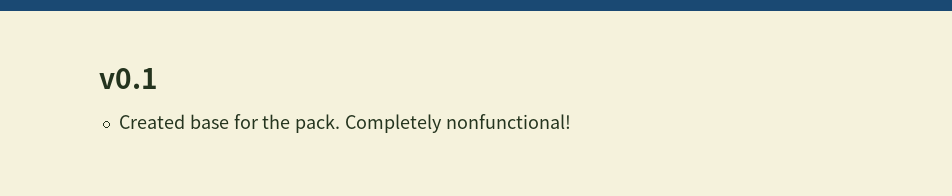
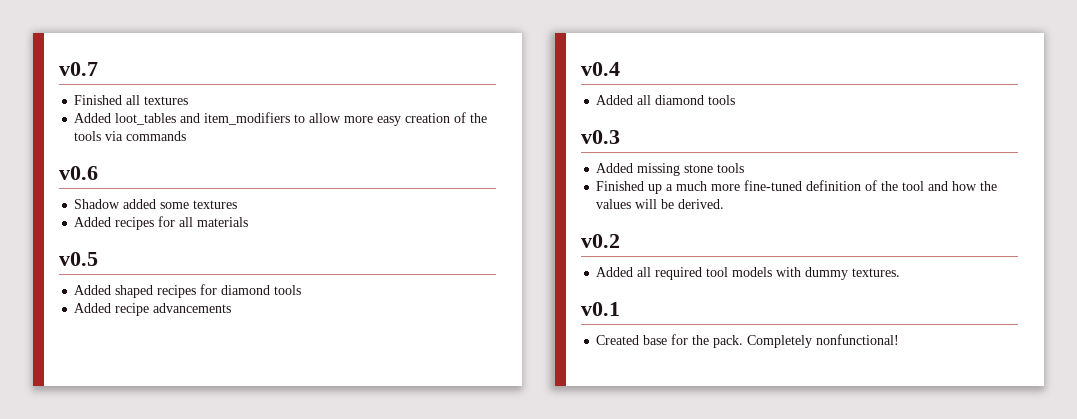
+ v0.7
+ Finished all textures
+ Added loot_tables and item_modifiers to allow more easy creation of the tools via commands
+ v0.6
+ Shadow added some textures
+ Added recipes for all materials
+ v0.5
+ Added shaped recipes for diamond tools
+ Added recipe advancements
+ v0.4
+ Added all diamond tools
+ v0.3
+ Added missing stone tools
+ Finished up a much more fine-tuned definition of the tool and how the values will be derived.
+ v0.2
+ Added all required tool models with dummy textures.

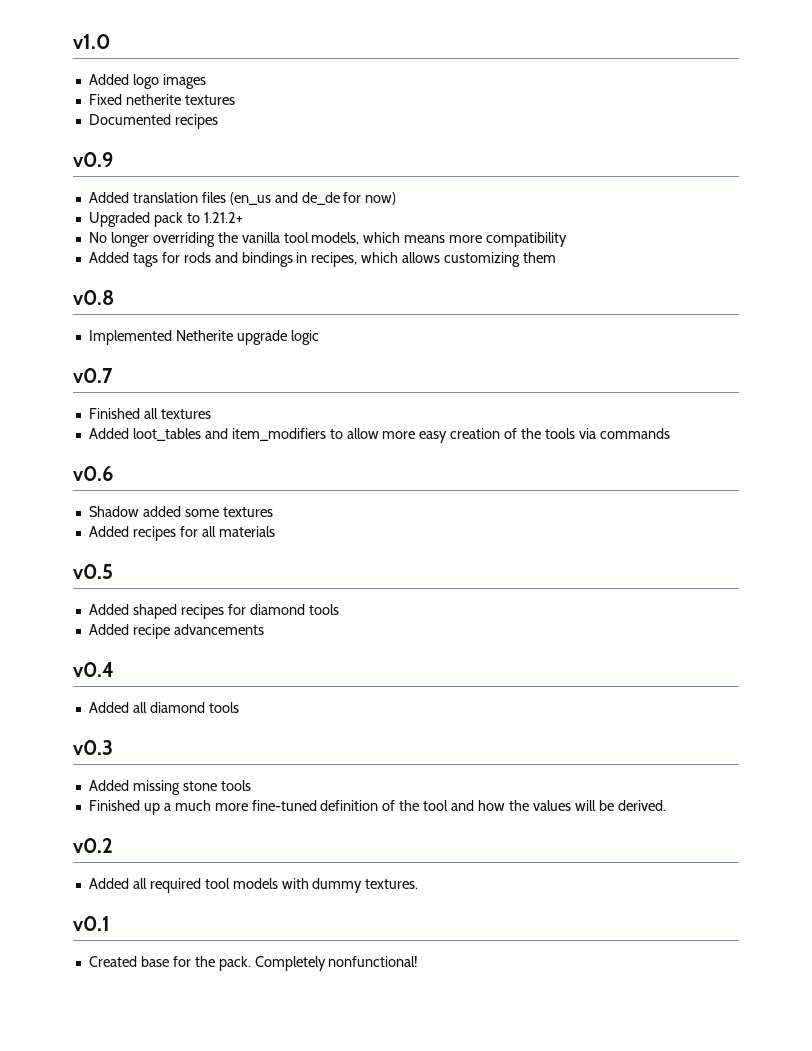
+ v1.0
+ Added logo images
+ Fixed netherite textures
+ Documented recipes
+ v0.9
+ Added translation files (en_us and de_de for now)
+ Upgraded pack to 1.21.2+
+ No longer overriding the vanilla tool models, which means more compatibility
+ Added tags for rods and bindings in recipes, which allows customizing them
+ v0.8
+ Implemented Netherite upgrade logic

